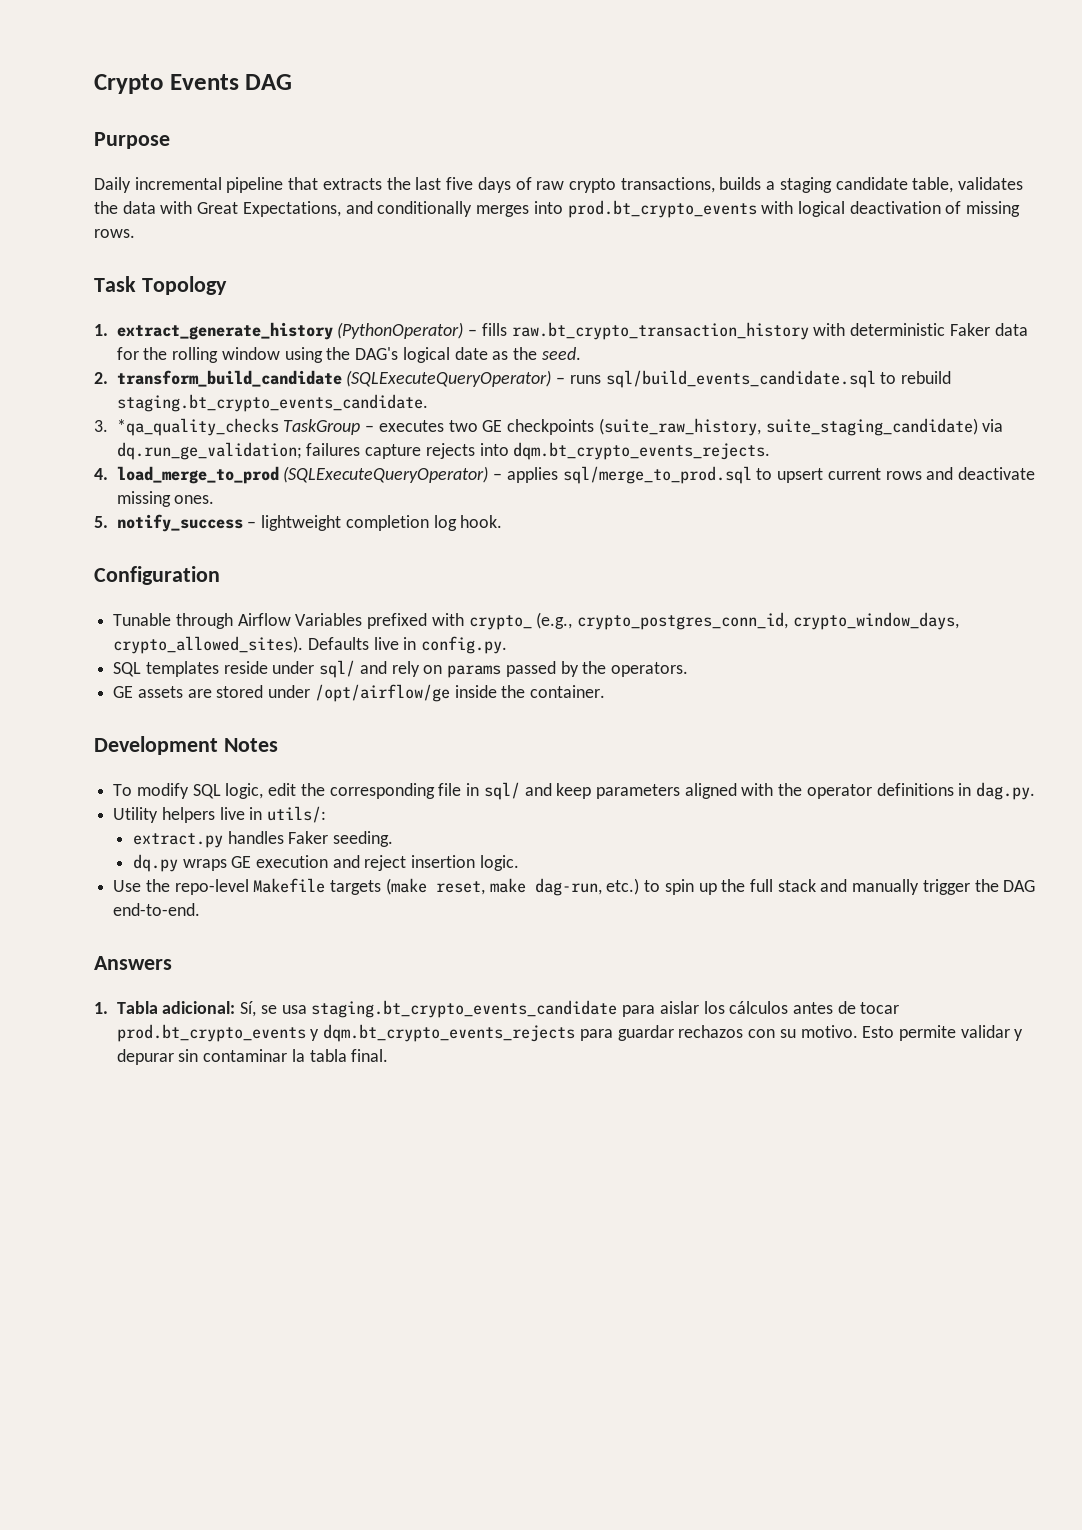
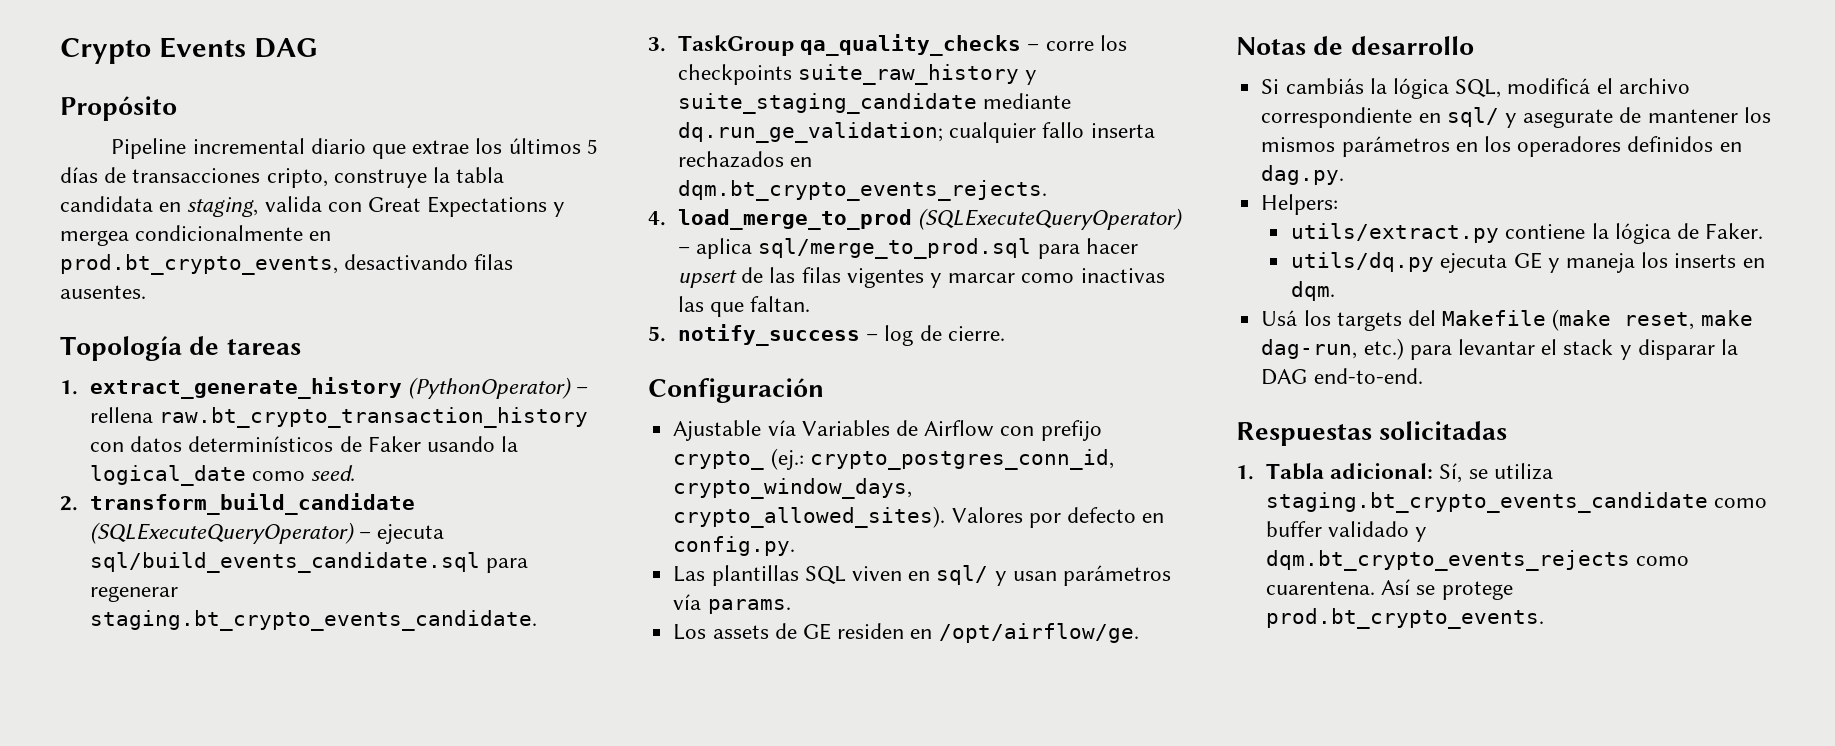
- Purpose
- Daily incremental pipeline that extracts the last five days of raw crypto transactions, builds a staging candidate table, validates the data with Great Expectations, and conditionally merges into prod.bt_crypto_events with logical deactivation of missing rows.
- Task Topology
- 1. extract_generate_history (PythonOperator) – fills raw.bt_crypto_transaction_history with deterministic Faker data for the rolling window using the DAG's logical date as the seed.
+ Propósito
+ Pipeline incremental diario que extrae los últimos 5 días de transacciones cripto, construye la tabla candidata en staging, valida con Great Expectations y mergea condicionalmente en prod.bt_crypto_events, desactivando filas ausentes.
+ Topología de tareas
+ 1. extract_generate_history (PythonOperator) – rellena raw.bt_crypto_transaction_history con datos determinísticos de Faker usando la logical_date como seed.
- 2. transform_build_candidate (SQLExecuteQueryOperator) – runs sql/build_events_candidate.sql to rebuild staging.bt_crypto_events_candidate.
- 3. *qa_quality_checks TaskGroup – executes two GE checkpoints (suite_raw_history, suite_staging_candidate) via dq.run_ge_validation; failures capture rejects into dqm.bt_crypto_events_rejects.
+ 2. transform_build_candidate (SQLExecuteQueryOperator) – ejecuta sql/build_events_candidate.sql para regenerar staging.bt_crypto_events_candidate.
+ 3. TaskGroup qa_quality_checks – corre los checkpoints suite_raw_history y suite_staging_candidate mediante dq.run_ge_validation; cualquier fallo inserta rechazados en dqm.bt_crypto_events_rejects.
- 4. load_merge_to_prod (SQLExecuteQueryOperator) – applies sql/merge_to_prod.sql to upsert current rows and deactivate missing ones.
- 5. notify_success – lightweight completion log hook.
- Configuration
- Tunable through Airflow Variables prefixed with crypto_ (e.g., crypto_postgres_conn_id, crypto_window_days, crypto_allowed_sites). Defaults live in config.py.
- SQL templates reside under sql/ and rely on params passed by the operators.
- GE assets are stored under /opt/airflow/ge inside the container.
- Development Notes
- To modify SQL logic, edit the corresponding file in sql/ and keep parameters aligned with the operator definitions in dag.py.
- Utility helpers live in utils/:
- extract.py handles Faker seeding.
- dq.py wraps GE execution and reject insertion logic.
- Use the repo-level Makefile targets (make reset, make dag-run, etc.) to spin up the full stack and manually trigger the DAG end-to-end.
+ 4. load_merge_to_prod (SQLExecuteQueryOperator) – aplica sql/merge_to_prod.sql para hacer upsert de las filas vigentes y marcar como inactivas las que faltan.
+ 5. notify_success – log de cierre.
+ Configuración
+ Ajustable vía Variables de Airflow con prefijo crypto_ (ej.: crypto_postgres_conn_id, crypto_window_days, crypto_allowed_sites). Valores por defecto en config.py.
+ Las plantillas SQL viven en sql/ y usan parámetros vía params.
+ Los assets de GE residen en /opt/airflow/ge.
+ Notas de desarrollo
+ Si cambiás la lógica SQL, modificá el archivo correspondiente en sql/ y asegurate de mantener los mismos parámetros en los operadores definidos en dag.py.
+ Helpers:
+ utils/extract.py contiene la lógica de Faker.
+ utils/dq.py ejecuta GE y maneja los inserts en dqm.
+ Usá los targets del Makefile (make reset, make dag-run, etc.) para levantar el stack y disparar la DAG end-to-end.
- Answers
+ Respuestas solicitadas
- 1. Tabla adicional: Sí, se usa staging.bt_crypto_events_candidate para aislar los cálculos antes de tocar prod.bt_crypto_events y dqm.bt_crypto_events_rejects para guardar rechazos con su motivo. Esto permite validar y depurar sin contaminar la tabla final.
+ 1. Tabla adicional: Sí, se utiliza staging.bt_crypto_events_candidate como buffer validado y dqm.bt_crypto_events_rejects como cuarentena. Así se protege prod.bt_crypto_events.

